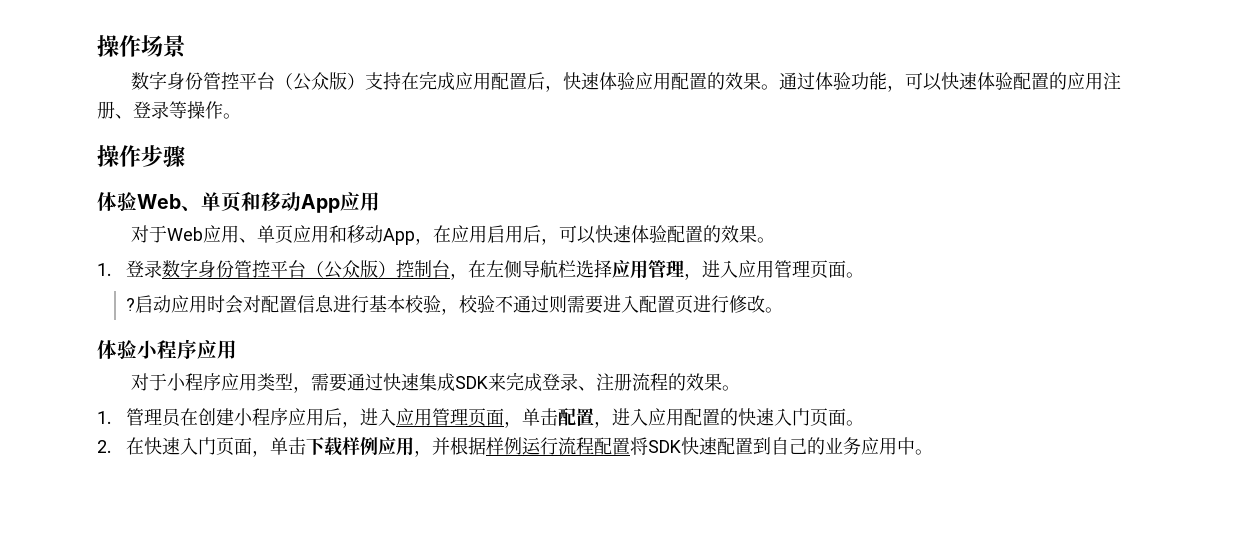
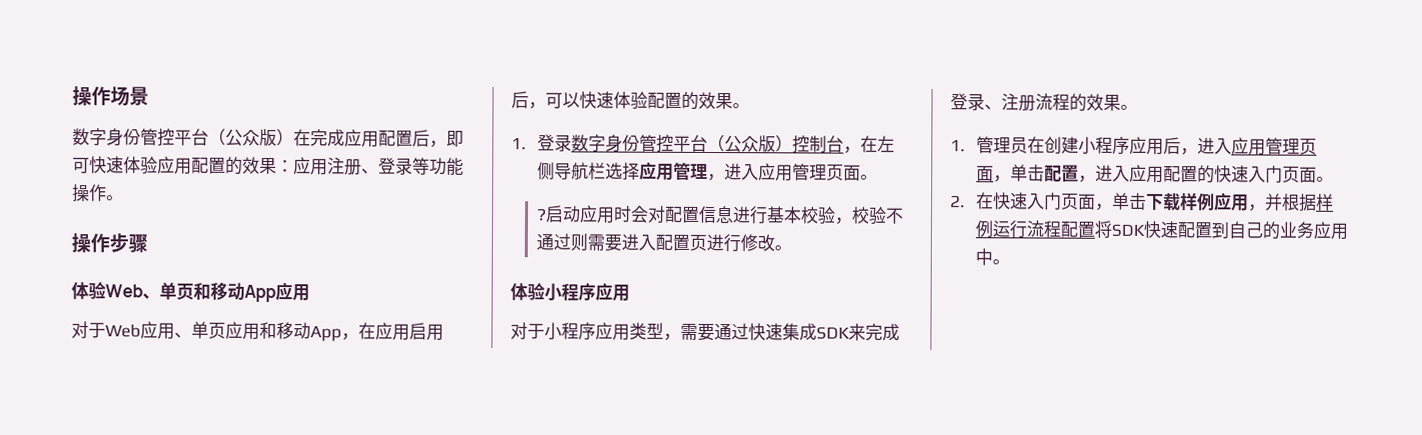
- 数字身份管控平台（公众版）支持在完成应用配置后，快速体验应用配置的效果。通过体验功能，可以快速体验配置的应用注册、登录等操作。
+ 数字身份管控平台（公众版）在完成应用配置后，即可快速体验应用配置的效果：应用注册、登录等功能操作。

